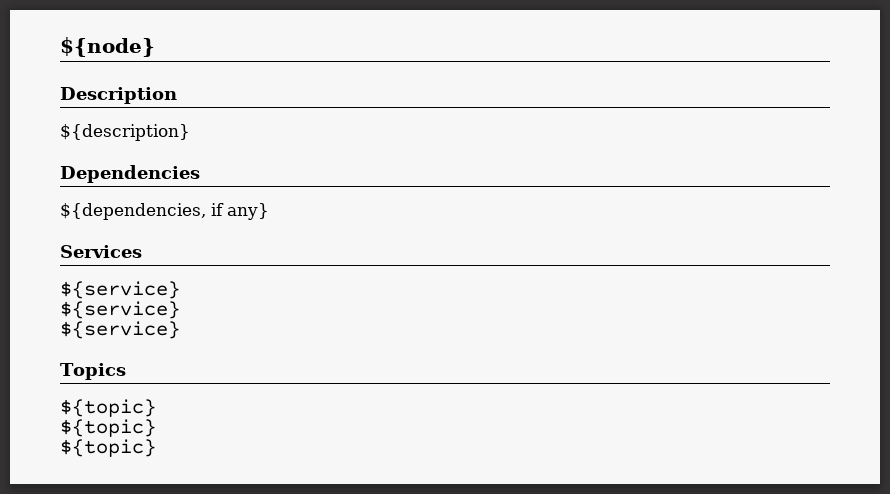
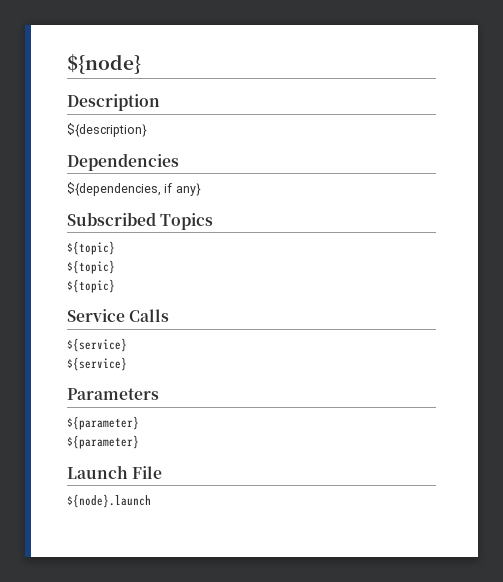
- Services
- ${service}
- ${service}
- ${service}
- Topics
+ Subscribed Topics
+ Service Calls
+ ${service}
+ ${service}
+ Parameters
+ ${parameter}
+ ${parameter}
+ Launch File
+ ${node}.launch

